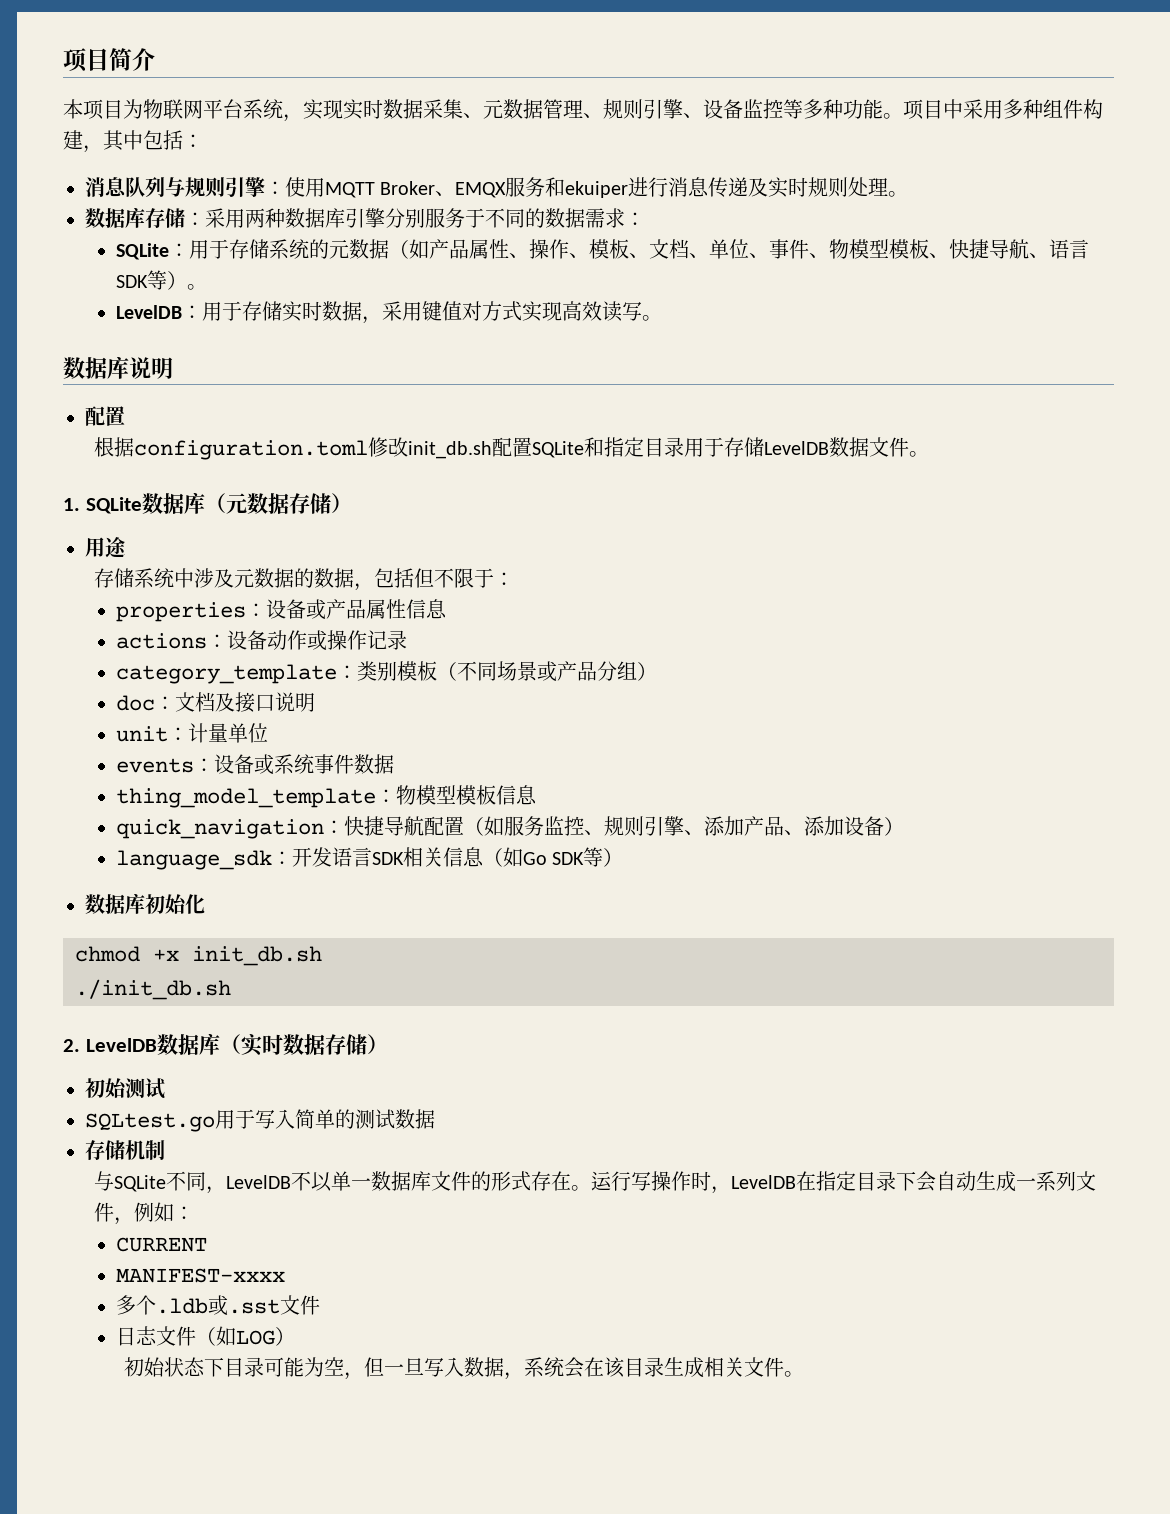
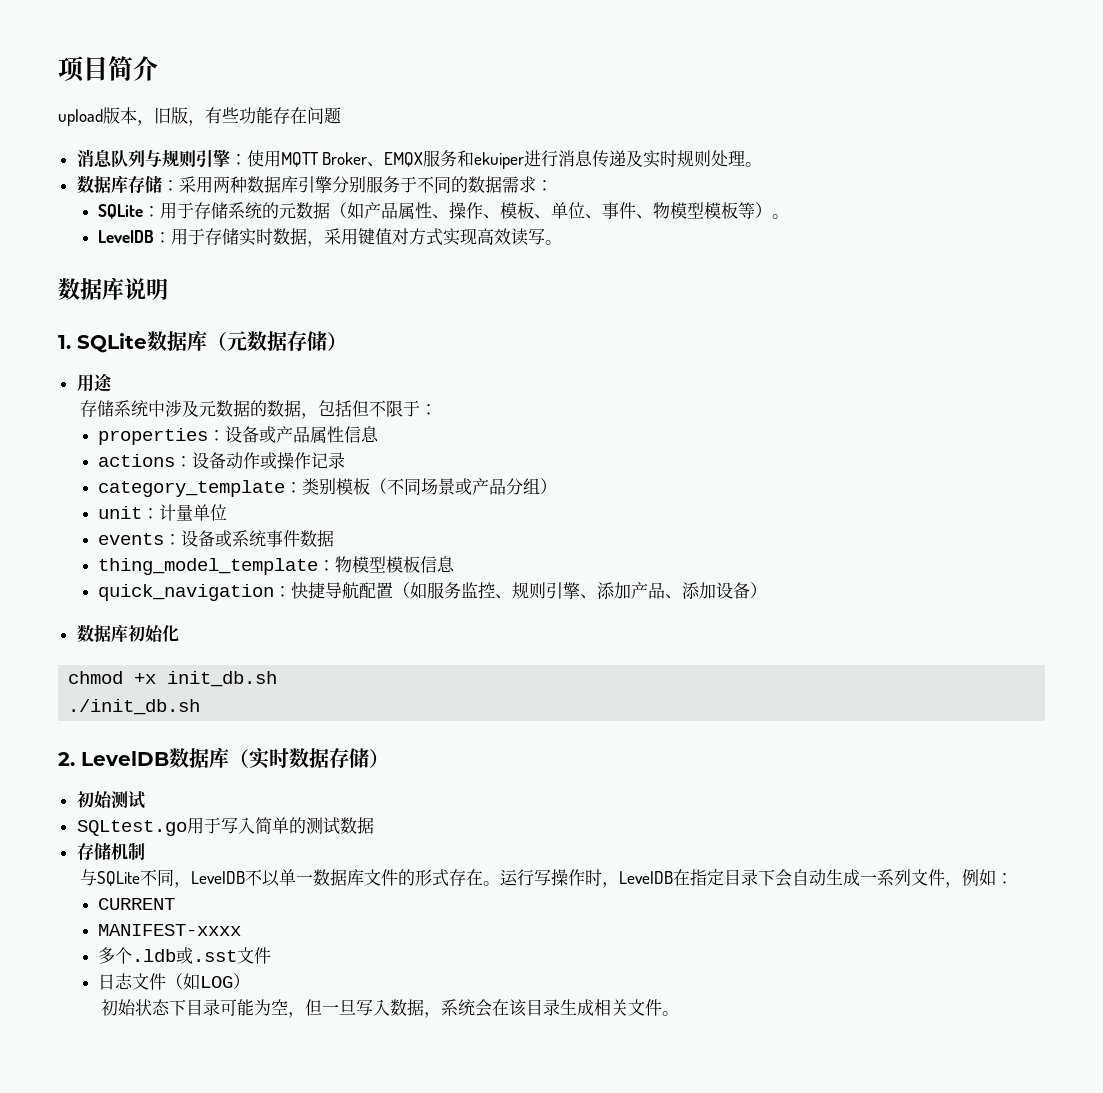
- 本项目为物联网平台系统，实现实时数据采集、元数据管理、规则引擎、设备监控等多种功能。项目中采用多种组件构建，其中包括：
+ upload版本，旧版，有些功能存在问题
- SQLite：用于存储系统的元数据（如产品属性、操作、模板、文档、单位、事件、物模型模板、快捷导航、语言SDK等）。
+ SQLite：用于存储系统的元数据（如产品属性、操作、模板、单位、事件、物模型模板等）。
  数据库说明
- 配置
- 根据configuration.toml修改init_db.sh配置SQLite和指定目录用于存储LevelDB数据文件。
- doc：文档及接口说明
- language_sdk：开发语言SDK相关信息（如Go SDK等）

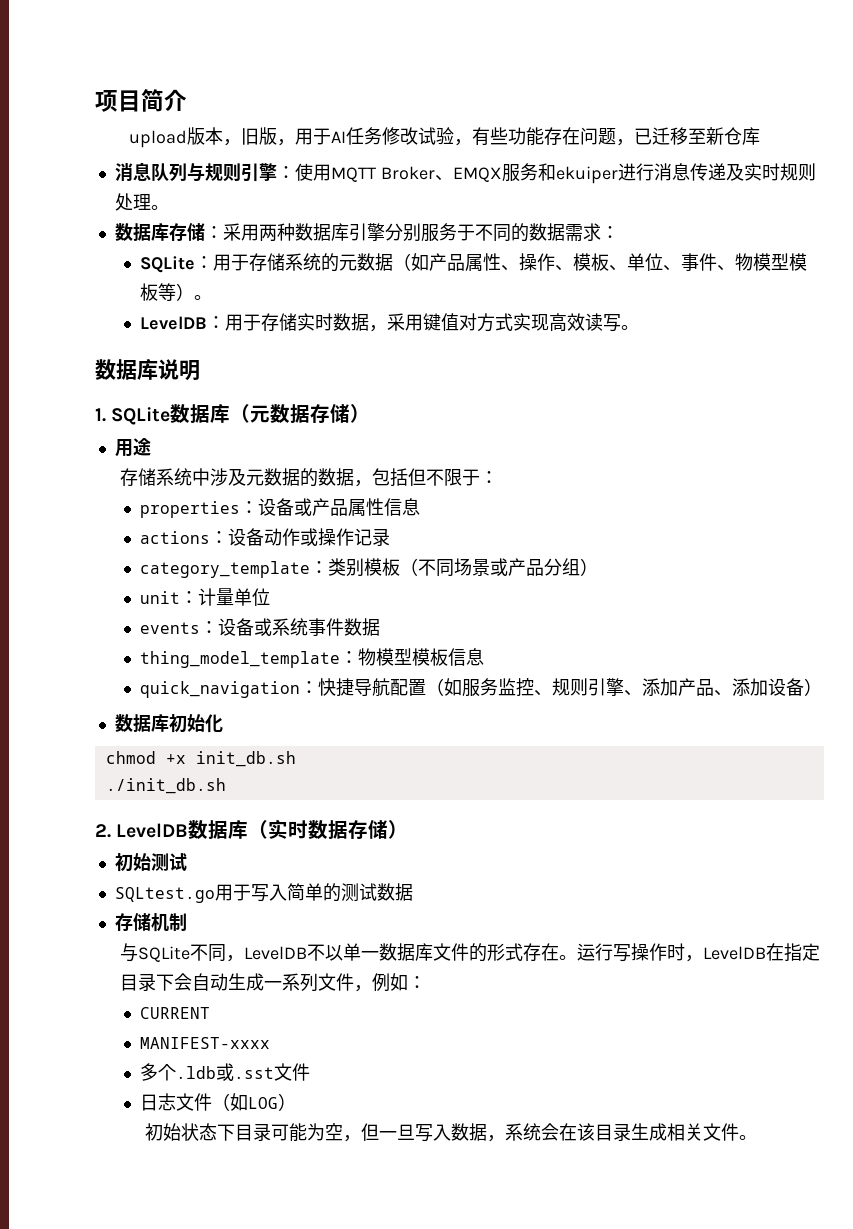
- upload版本，旧版，有些功能存在问题
+ upload版本，旧版，用于AI任务修改试验，有些功能存在问题，已迁移至新仓库

